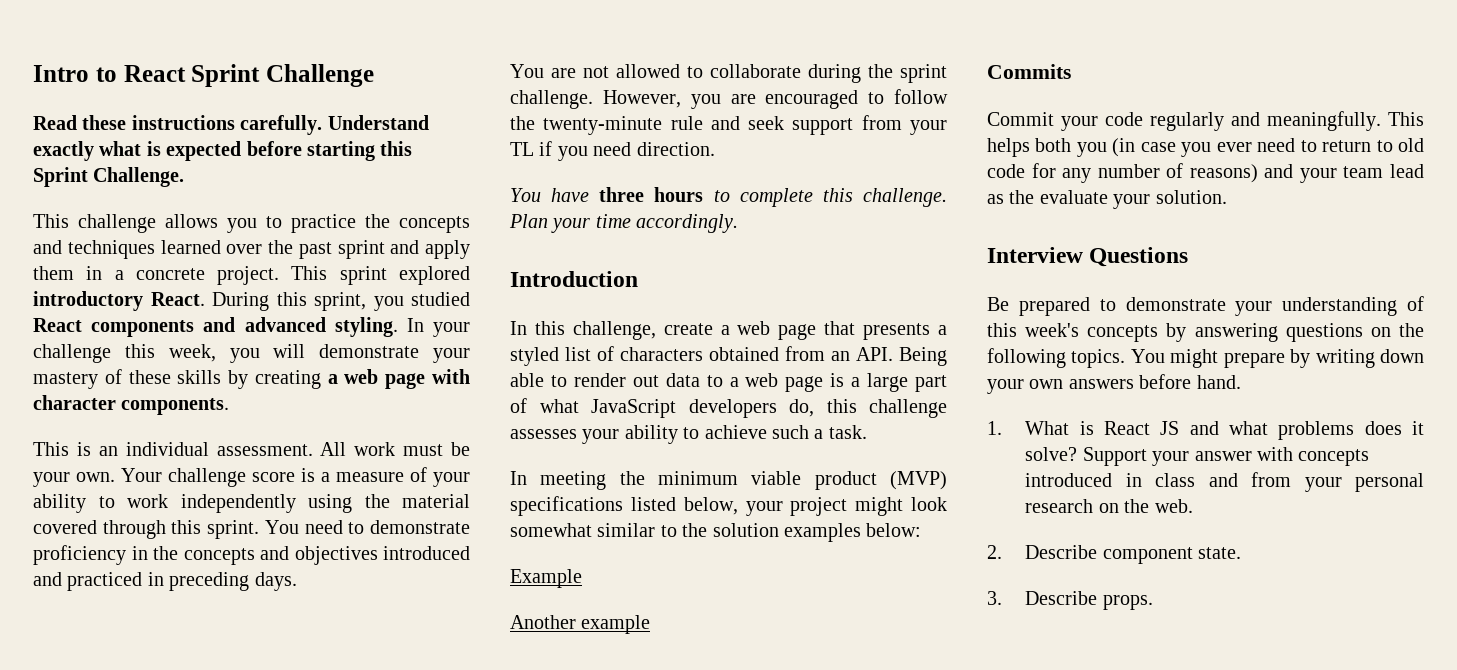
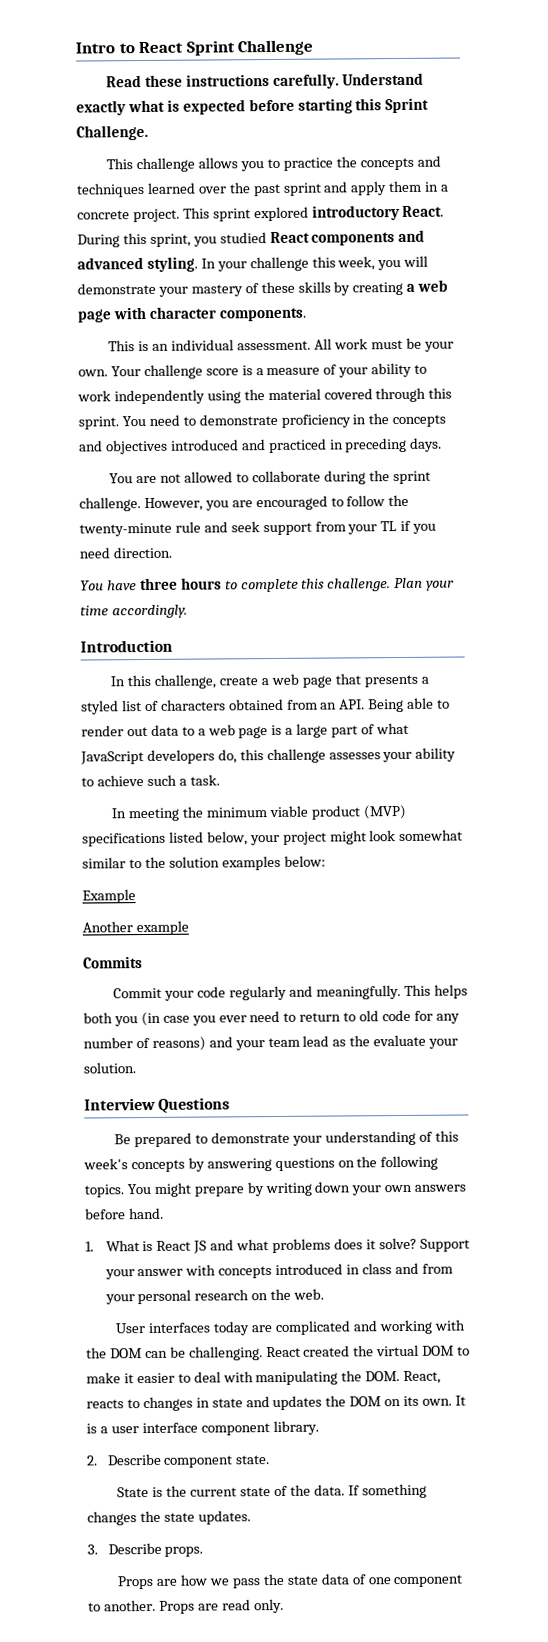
+ User interfaces today are complicated and working with the DOM can be challenging. React created the virtual DOM to make it easier to deal with manipulating the DOM. React, reacts to changes in state and updates the DOM on its own. It is a user interface component library.
  2. Describe component state.
+ State is the current state of the data. If something changes the state updates.
  3. Describe props.
+ Props are how we pass the state data of one component to another. Props are read only.

